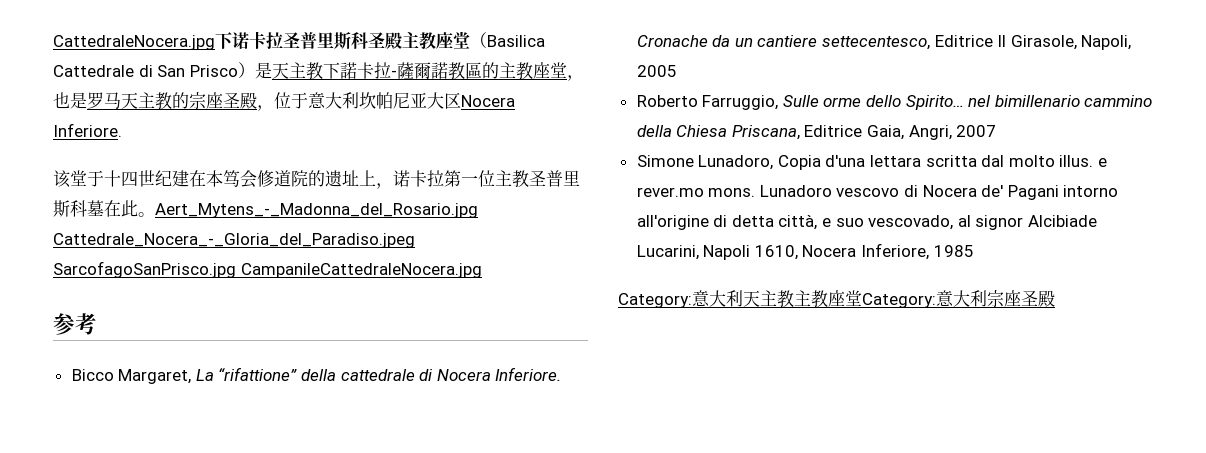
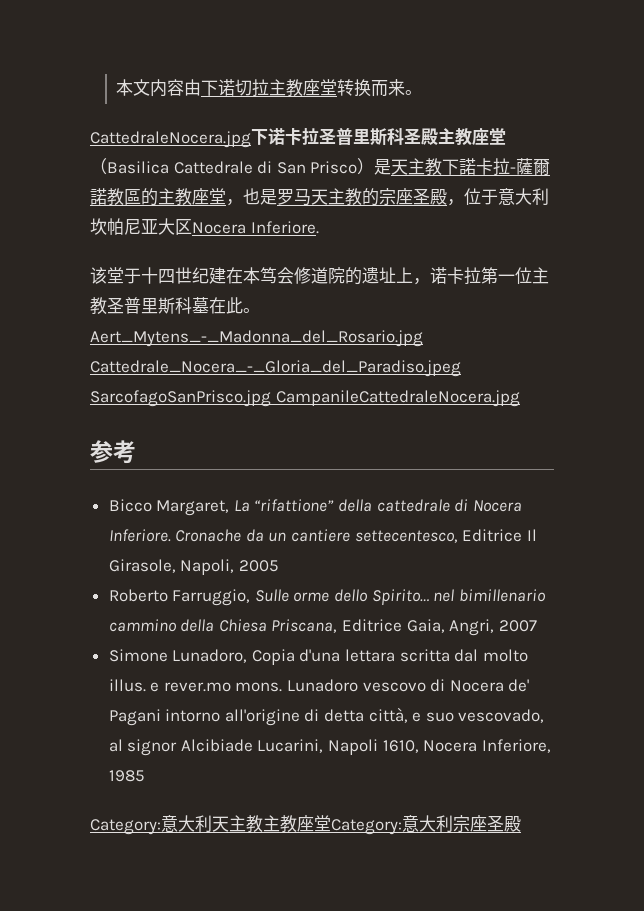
+ 本文内容由下诺切拉主教座堂转换而来。

